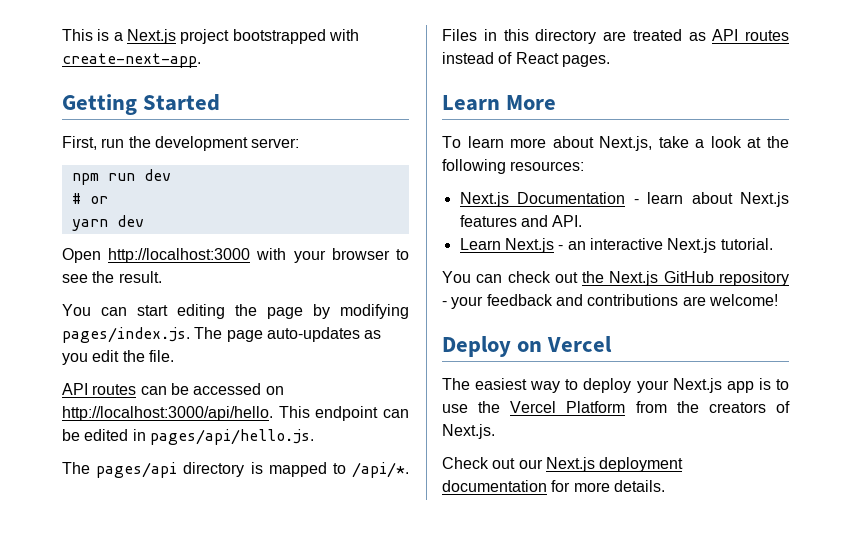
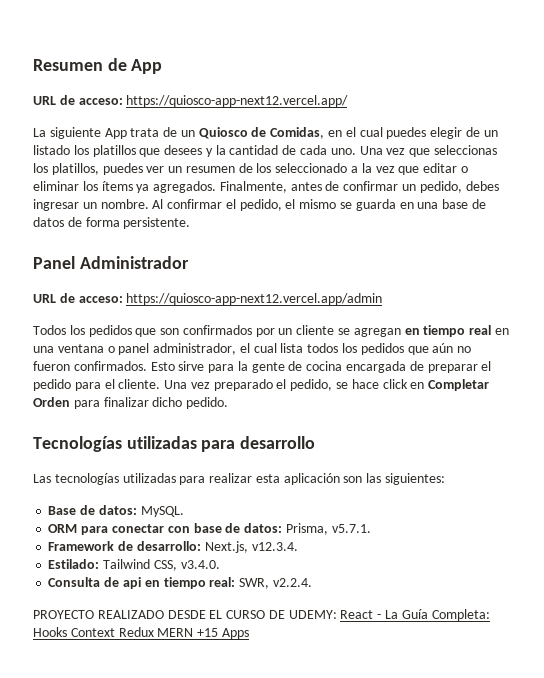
- This is a Next.js project bootstrapped with create-next-app.
- Getting Started
- First, run the development server:
- npm run dev
- # or
- yarn dev
- Open http://localhost:3000 with your browser to see the result.
- You can start editing the page by modifying pages/index.js. The page auto-updates as you edit the file.
- API routes can be accessed on http://localhost:3000/api/hello. This endpoint can be edited in pages/api/hello.js.
- The pages/api directory is mapped to /api/*. Files in this directory are treated as API routes instead of React pages.
- Learn More
- To learn more about Next.js, take a look at the following resources:
- Next.js Documentation - learn about Next.js features and API.
- Learn Next.js - an interactive Next.js tutorial.
- You can check out the Next.js GitHub repository - your feedback and contributions are welcome!
- Deploy on Vercel
- The easiest way to deploy your Next.js app is to use the Vercel Platform from the creators of Next.js.
- Check out our Next.js deployment documentation for more details.
+ Resumen de App
+ URL de acceso: https://quiosco-app-next12.vercel.app/
+ La siguiente App trata de un Quiosco de Comidas, en el cual puedes elegir de un listado los platillos que desees y la cantidad de cada uno. Una vez que seleccionas los platillos, puedes ver un resumen de los seleccionado a la vez que editar o eliminar los ítems ya agregados. Finalmente, antes de confirmar un pedido, debes ingresar un nombre. Al confirmar el pedido, el mismo se guarda en una base de datos de forma persistente.
+ Panel Administrador
+ URL de acceso: https://quiosco-app-next12.vercel.app/admin
+ Todos los pedidos que son confirmados por un cliente se agregan en tiempo real en una ventana o panel administrador, el cual lista todos los pedidos que aún no fueron confirmados. Esto sirve para la gente de cocina encargada de preparar el pedido para el cliente. Una vez preparado el pedido, se hace click en Completar Orden para finalizar dicho pedido.
+ Tecnologías utilizadas para desarrollo
+ Las tecnologías utilizadas para realizar esta aplicación son las siguientes:
+ Base de datos: MySQL.
+ ORM para conectar con base de datos: Prisma, v5.7.1.
+ Framework de desarrollo: Next.js, v12.3.4.
+ Estilado: Tailwind CSS, v3.4.0.
+ Consulta de api en tiempo real: SWR, v2.2.4.
+ PROYECTO REALIZADO DESDE EL CURSO DE UDEMY: React - La Guía Completa: Hooks Context Redux MERN +15 Apps

